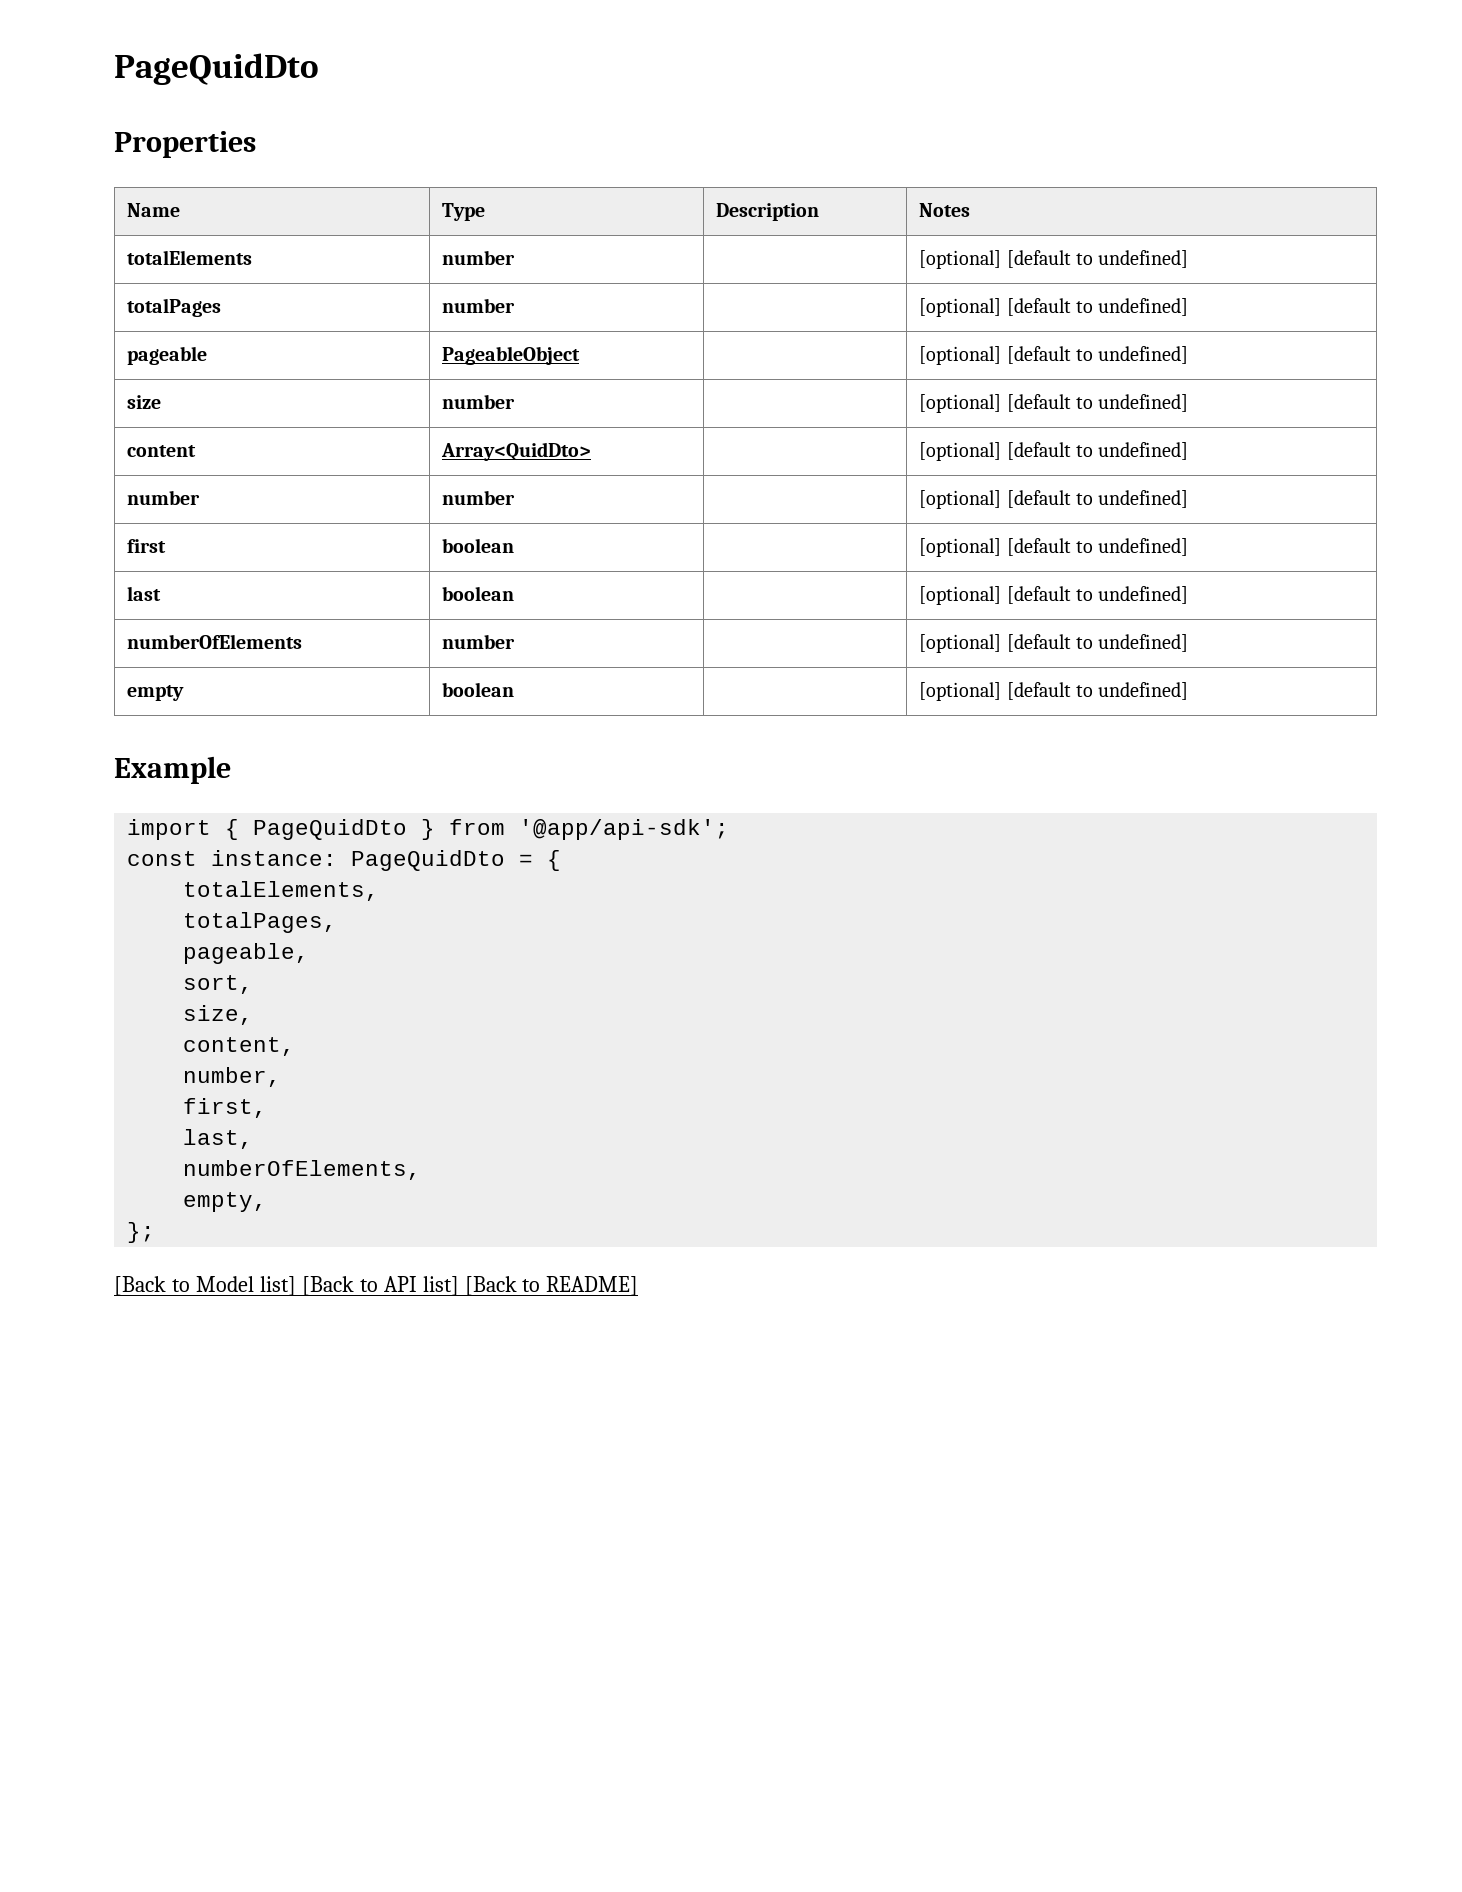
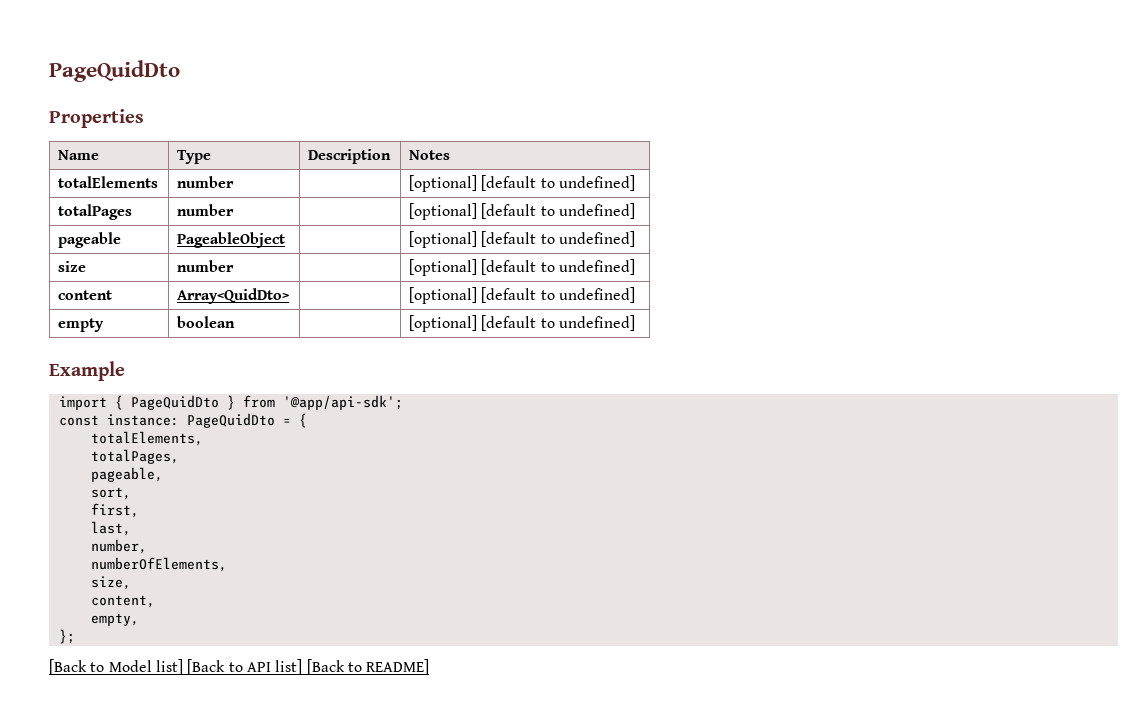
- number | number | | [optional] [default to undefined]
- first | boolean | | [optional] [default to undefined]
- last | boolean | | [optional] [default to undefined]
- numberOfElements | number | | [optional] [default to undefined]
- size,
- content,
- number,
+ number,
+ size,
+ content,

